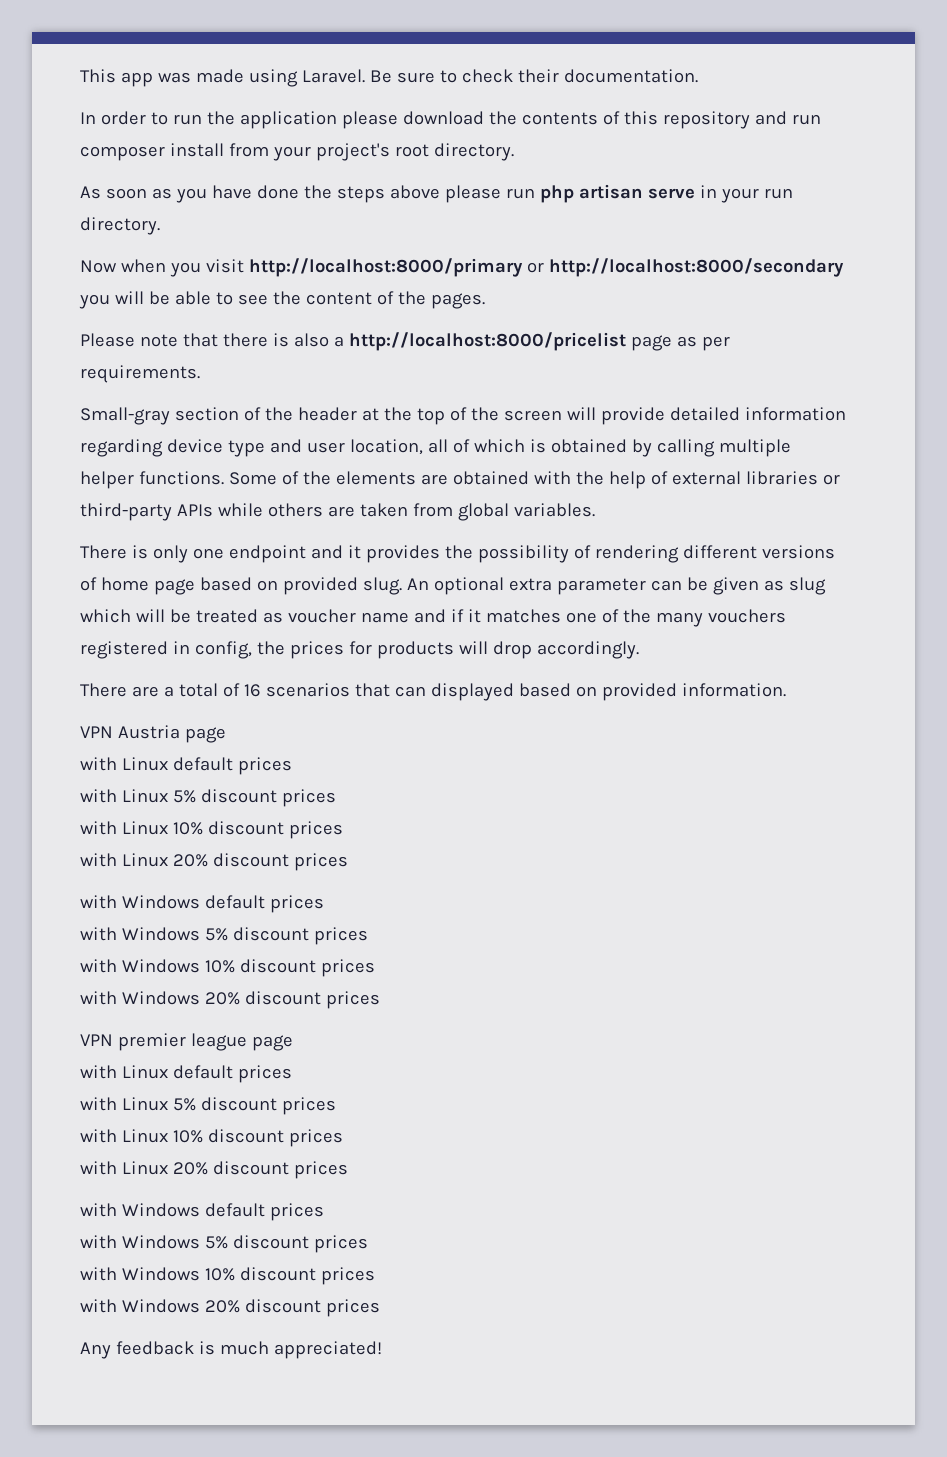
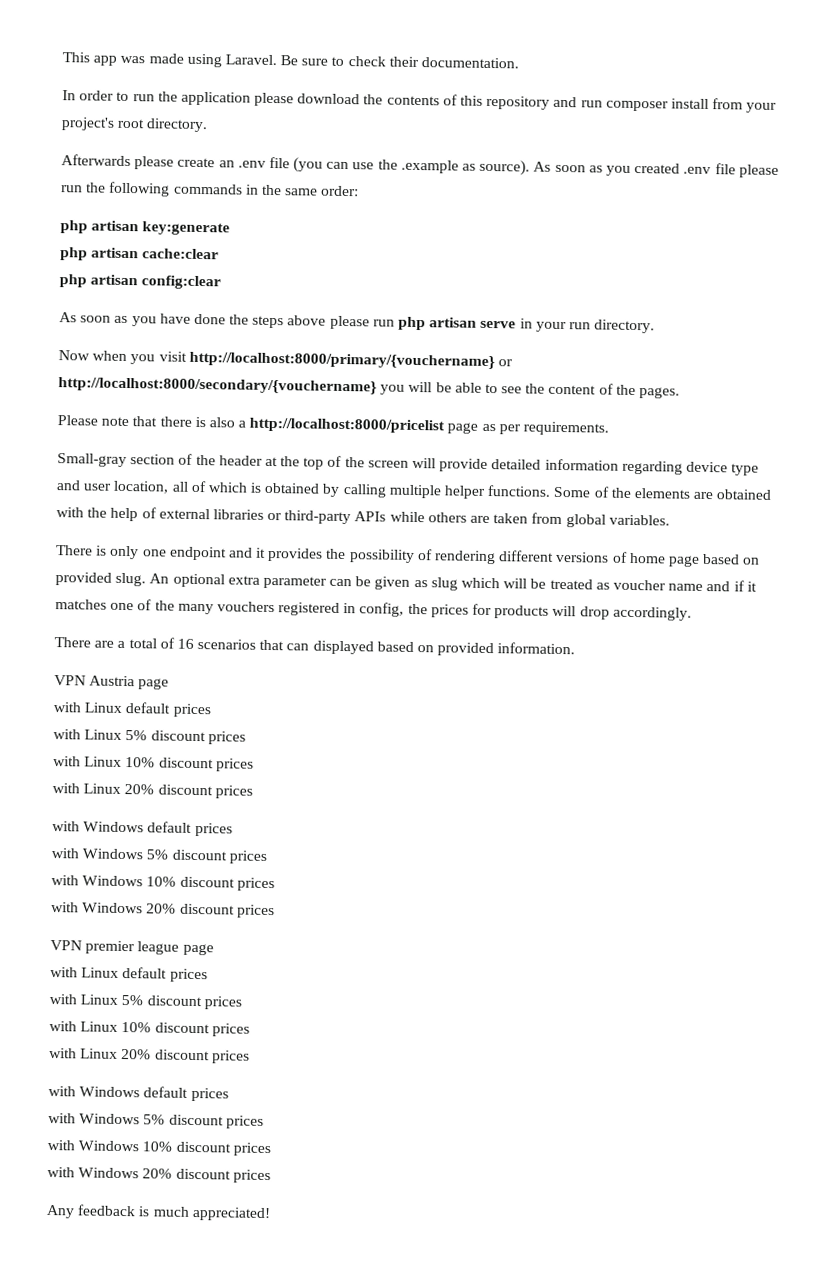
+ Afterwards please create an .env file (you can use the .example as source). As soon as you created .env file please run the following commands in the same order:
+ php artisan key:generate
+ php artisan cache:clear
+ php artisan config:clear
- Now when you visit http://localhost:8000/primary or http://localhost:8000/secondary you will be able to see the content of the pages.
+ Now when you visit http://localhost:8000/primary/{vouchername} or http://localhost:8000/secondary/{vouchername} you will be able to see the content of the pages.

